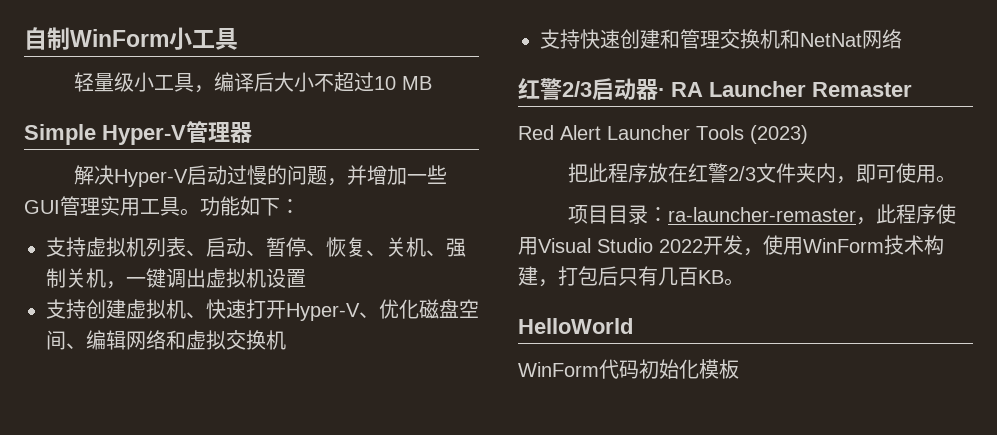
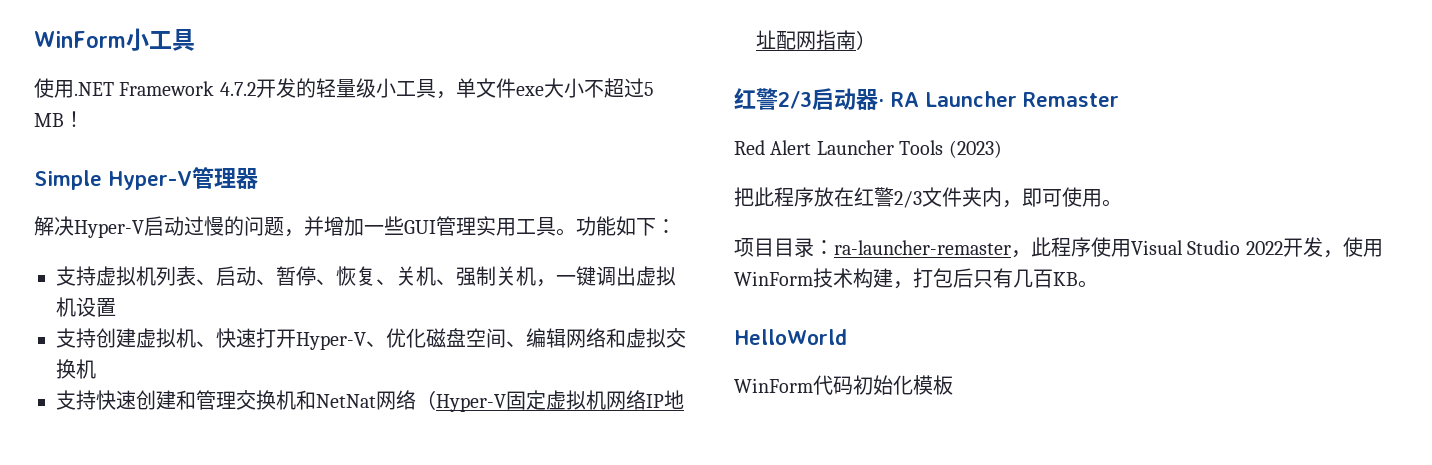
- 自制WinForm小工具
+ WinForm小工具
- 轻量级小工具，编译后大小不超过10 MB
+ 使用.NET Framework 4.7.2开发的轻量级小工具，单文件exe大小不超过5 MB！
- 支持快速创建和管理交换机和NetNat网络
+ 支持快速创建和管理交换机和NetNat网络（Hyper-V固定虚拟机网络IP地址配网指南）

